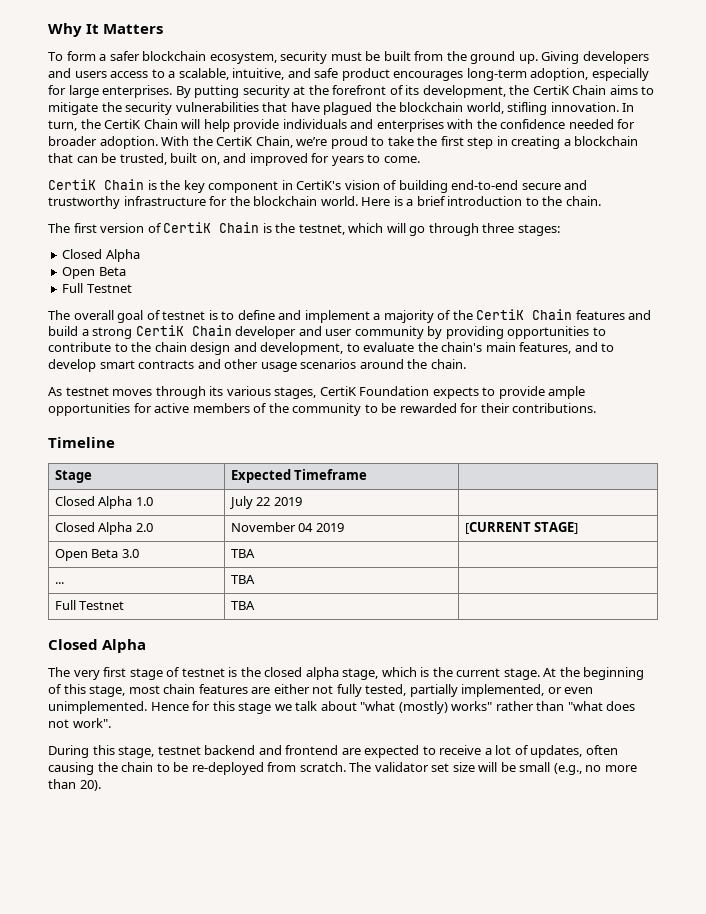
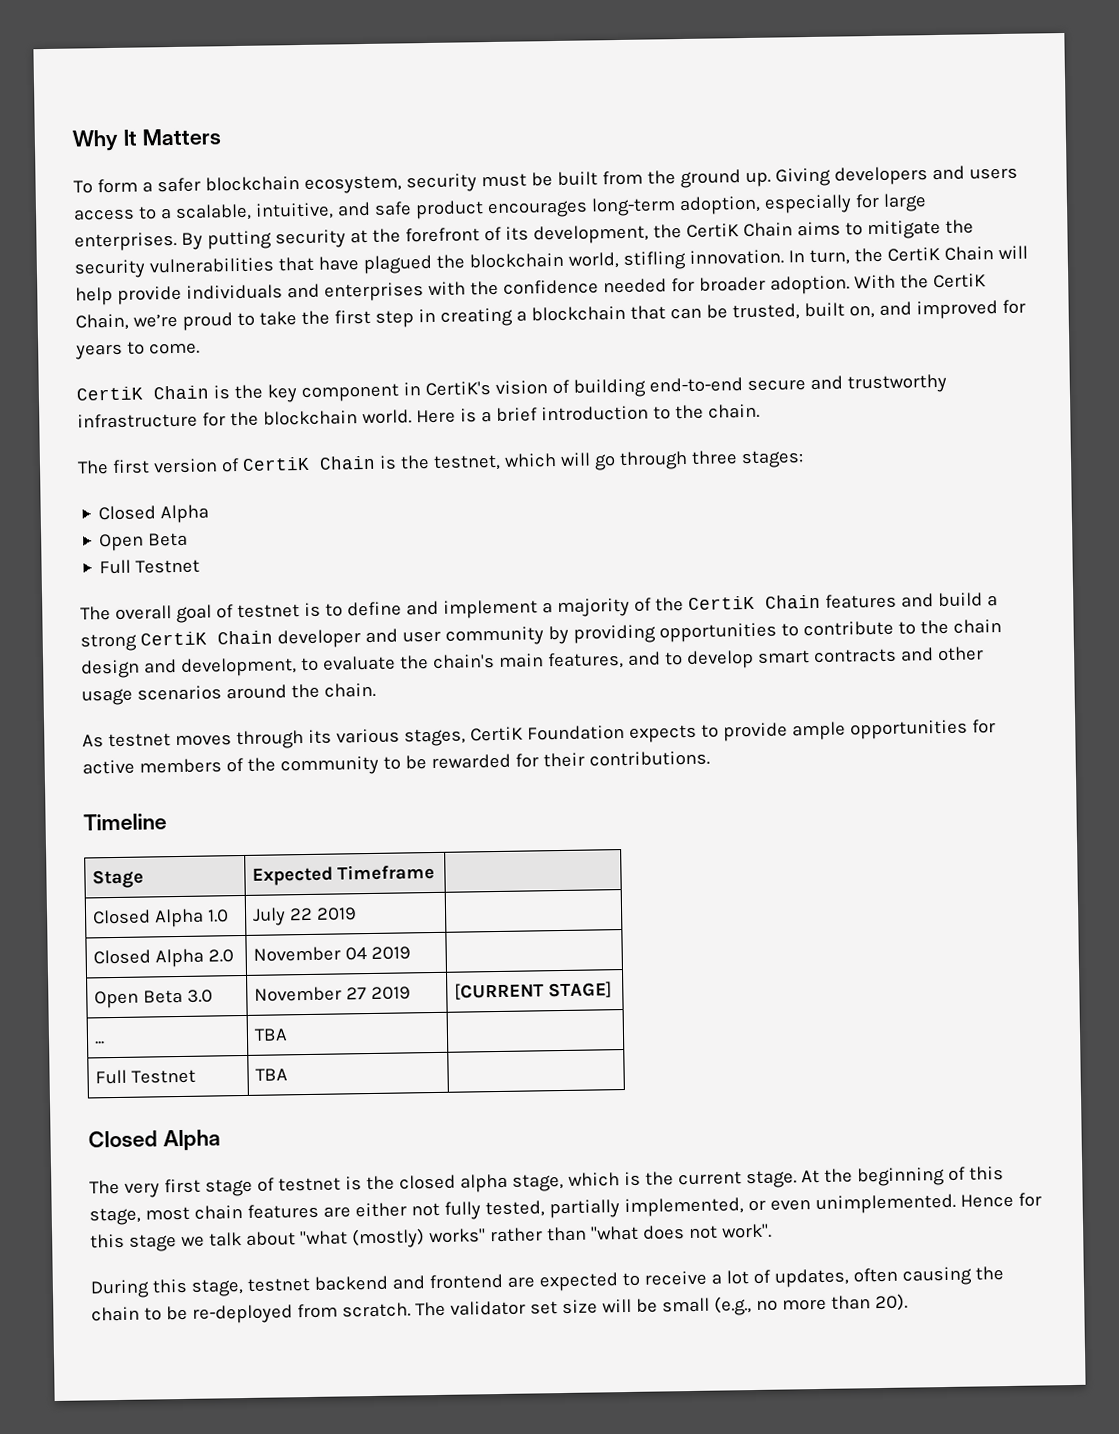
- Closed Alpha 2.0 | November 04 2019 | [CURRENT STAGE]
+ Closed Alpha 2.0 | November 04 2019 |
- Open Beta 3.0 | TBA |
+ Open Beta 3.0 | November 27 2019 | [CURRENT STAGE]

